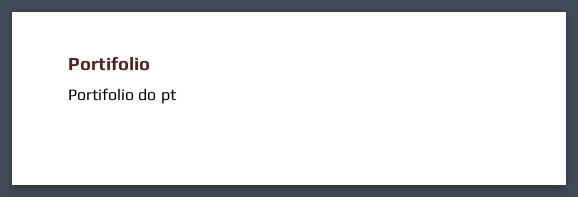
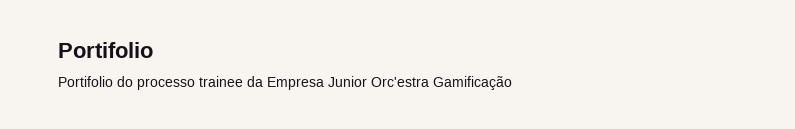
- Portifolio do pt
+ Portifolio do processo trainee da Empresa Junior Orc'estra Gamificação

